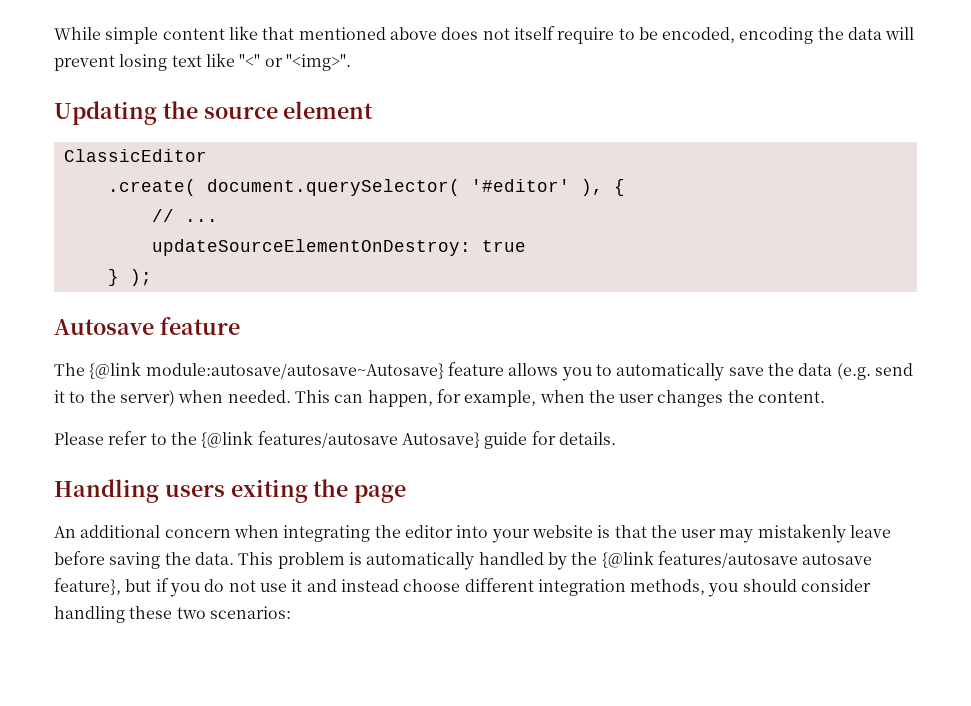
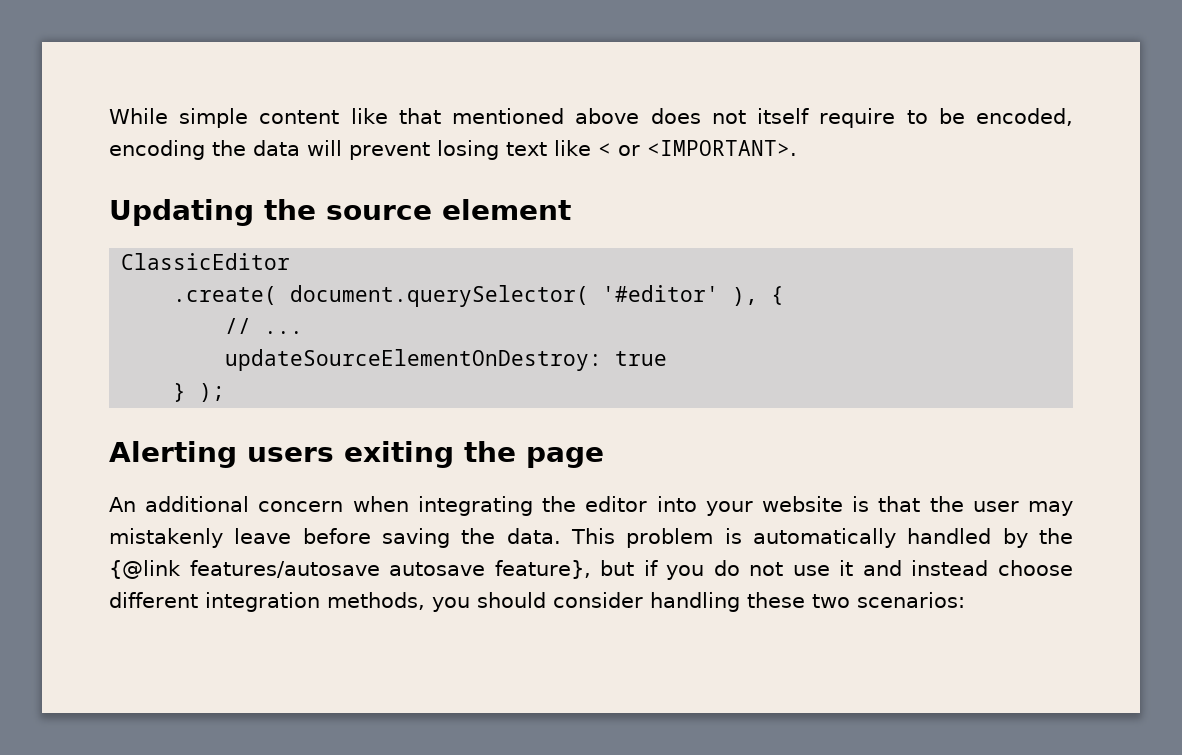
- While simple content like that mentioned above does not itself require to be encoded, encoding the data will prevent losing text like "<" or "<img>".
+ While simple content like that mentioned above does not itself require to be encoded, encoding the data will prevent losing text like < or <IMPORTANT>.
- Autosave feature
- The {@link module:autosave/autosave~Autosave} feature allows you to automatically save the data (e.g. send it to the server) when needed. This can happen, for example, when the user changes the content.
- Please refer to the {@link features/autosave Autosave} guide for details.
- Handling users exiting the page
+ Alerting users exiting the page

